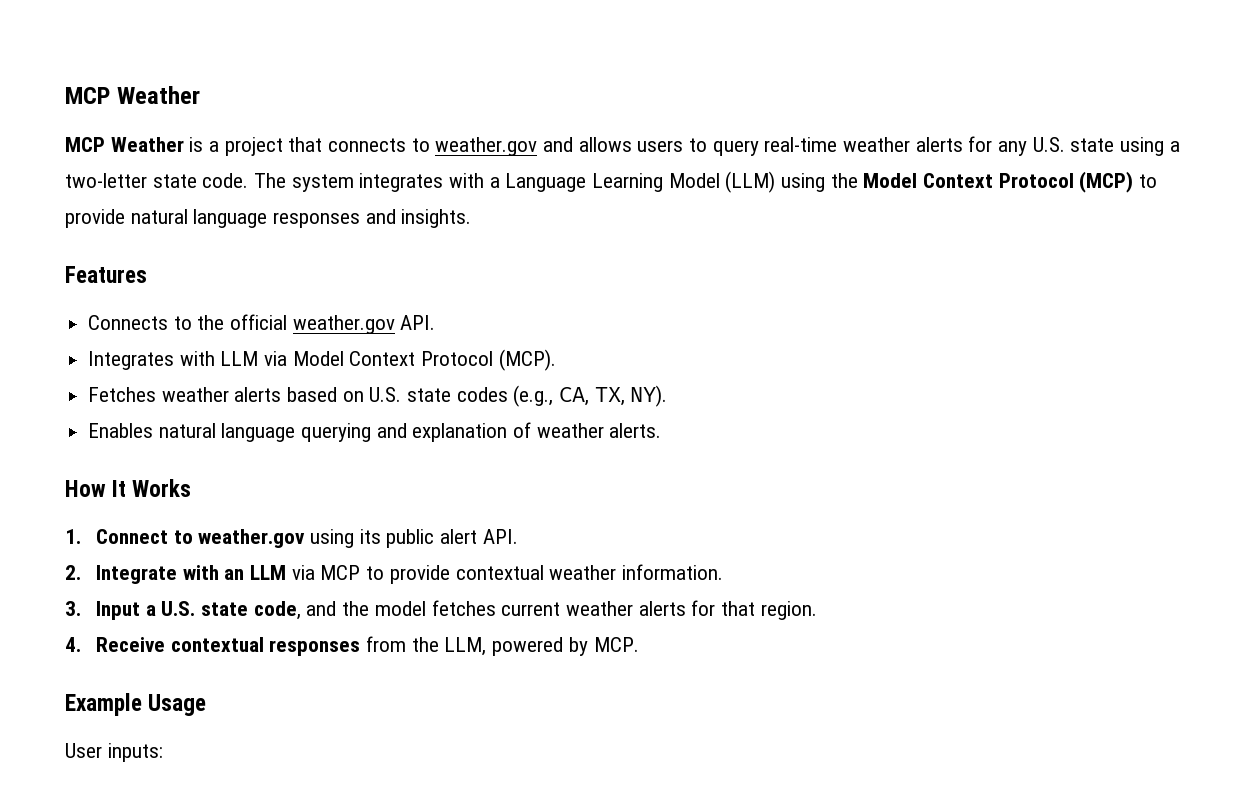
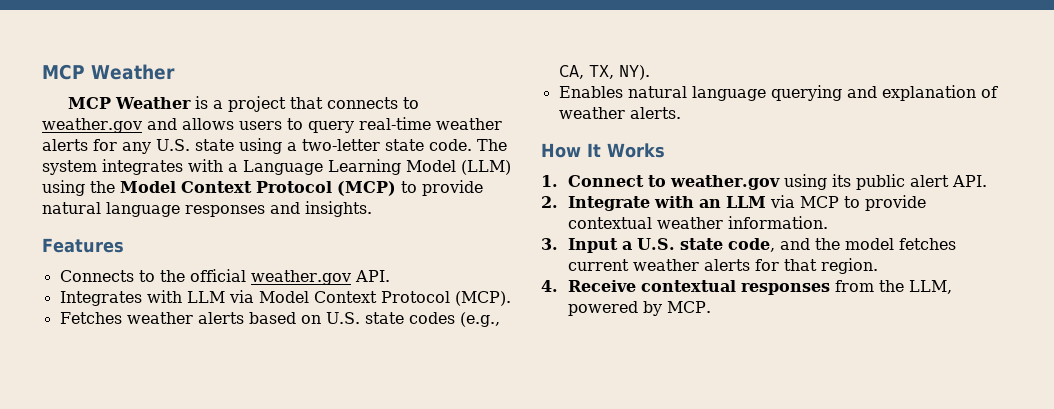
- Example Usage
- User inputs:

